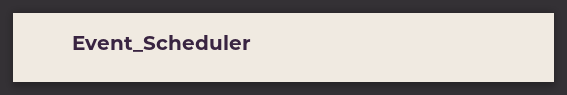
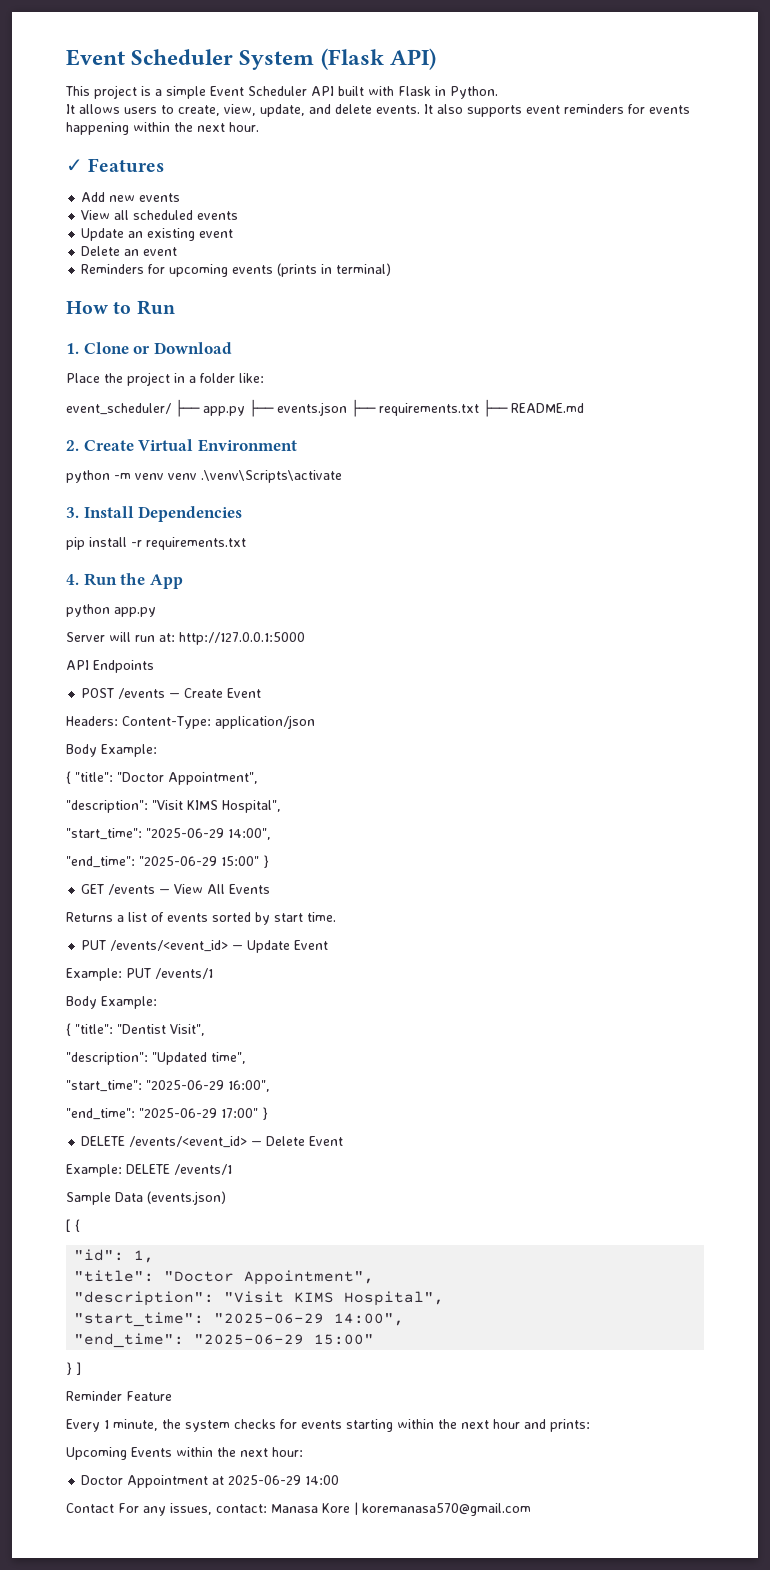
- Event_Scheduler
+ Event Scheduler System (Flask API)
+ This project is a simple Event Scheduler API built with Flask in Python.
+ It allows users to create, view, update, and delete events. It also supports event reminders for events happening within the next hour.
+ ✓ Features
+ Add new events
+ View all scheduled events
+ Update an existing event
+ Delete an event
+ Reminders for upcoming events (prints in terminal)
+ How to Run
+ 1. Clone or Download
+ Place the project in a folder like:
+ event_scheduler/ ├── app.py ├── events.json ├── requirements.txt ├── README.md
+ 2. Create Virtual Environment
+ python -m venv venv .\venv\Scripts\activate
+ 3. Install Dependencies
+ pip install -r requirements.txt
+ 4. Run the App
+ python app.py
+ Server will run at: http://127.0.0.1:5000
+ API Endpoints
+ POST /events — Create Event
+ Headers: Content-Type: application/json
+ Body Example:
+ { "title": "Doctor Appointment",
+ "description": "Visit KIMS Hospital",
+ "start_time": "2025-06-29 14:00",
+ "end_time": "2025-06-29 15:00" }
+ GET /events — View All Events
+ Returns a list of events sorted by start time.
+ PUT /events/<event_id> — Update Event
+ Example: PUT /events/1
+ Body Example:
+ { "title": "Dentist Visit",
+ "description": "Updated time",
+ "start_time": "2025-06-29 16:00",
+ "end_time": "2025-06-29 17:00" }
+ DELETE /events/<event_id> — Delete Event
+ Example: DELETE /events/1
+ Sample Data (events.json)
+ [ {
+ "id": 1,
+ "title": "Doctor Appointment",
+ "description": "Visit KIMS Hospital",
+ "start_time": "2025-06-29 14:00",
+ "end_time": "2025-06-29 15:00"
+ } ]
+ Reminder Feature
+ Every 1 minute, the system checks for events starting within the next hour and prints:
+ Upcoming Events within the next hour:
+ Doctor Appointment at 2025-06-29 14:00
+ Contact For any issues, contact: Manasa Kore | koremanasa570@gmail.com

